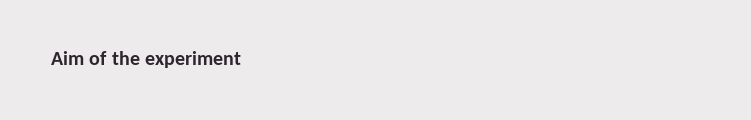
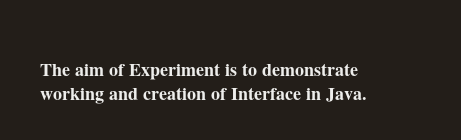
- Aim of the experiment
+ The aim of Experiment is to demonstrate working and creation of Interface in Java.

